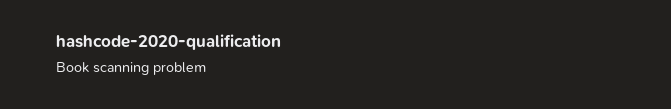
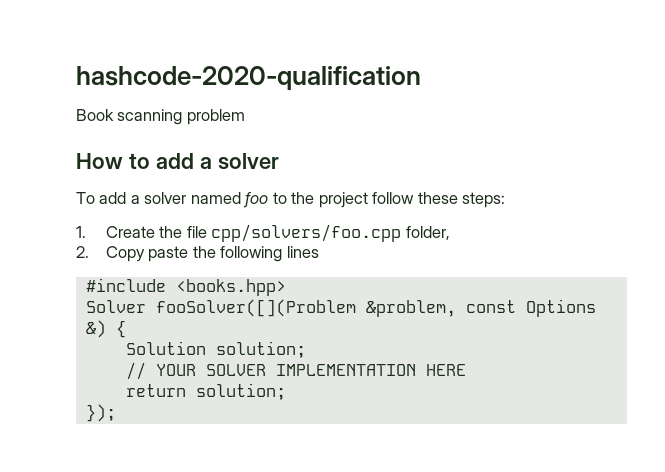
+ How to add a solver
+ To add a solver named foo to the project follow these steps:
+ 1. Create the file cpp/solvers/foo.cpp folder,
+ 2. Copy paste the following lines
+ #include <books.hpp>
+ Solver fooSolver([](Problem &problem, const Options &) {
+ Solution solution;
+ // YOUR SOLVER IMPLEMENTATION HERE
+ return solution;
+ });

